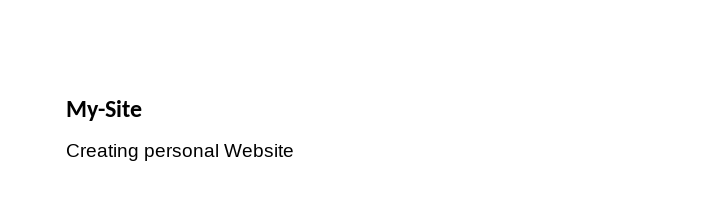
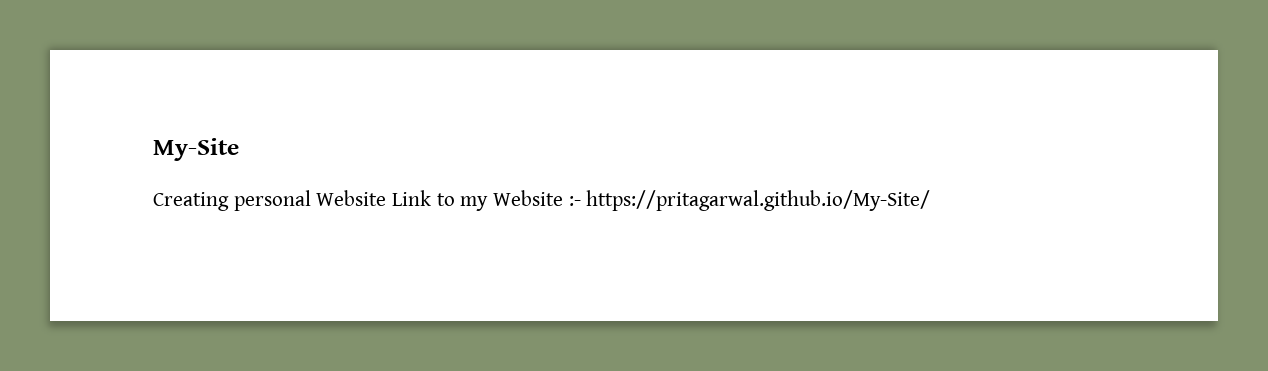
- Creating personal Website
+ Creating personal Website Link to my Website :- https://pritagarwal.github.io/My-Site/

